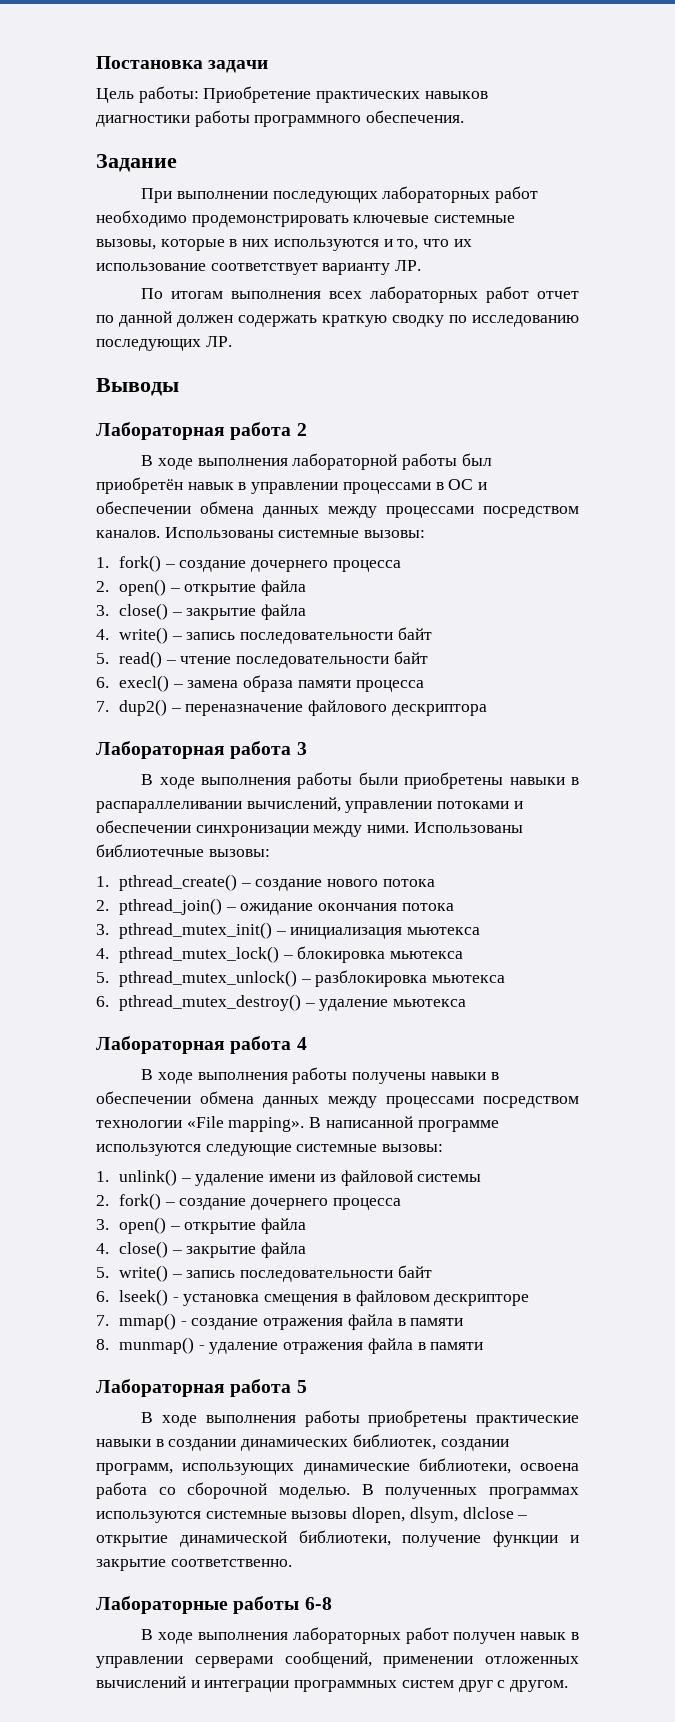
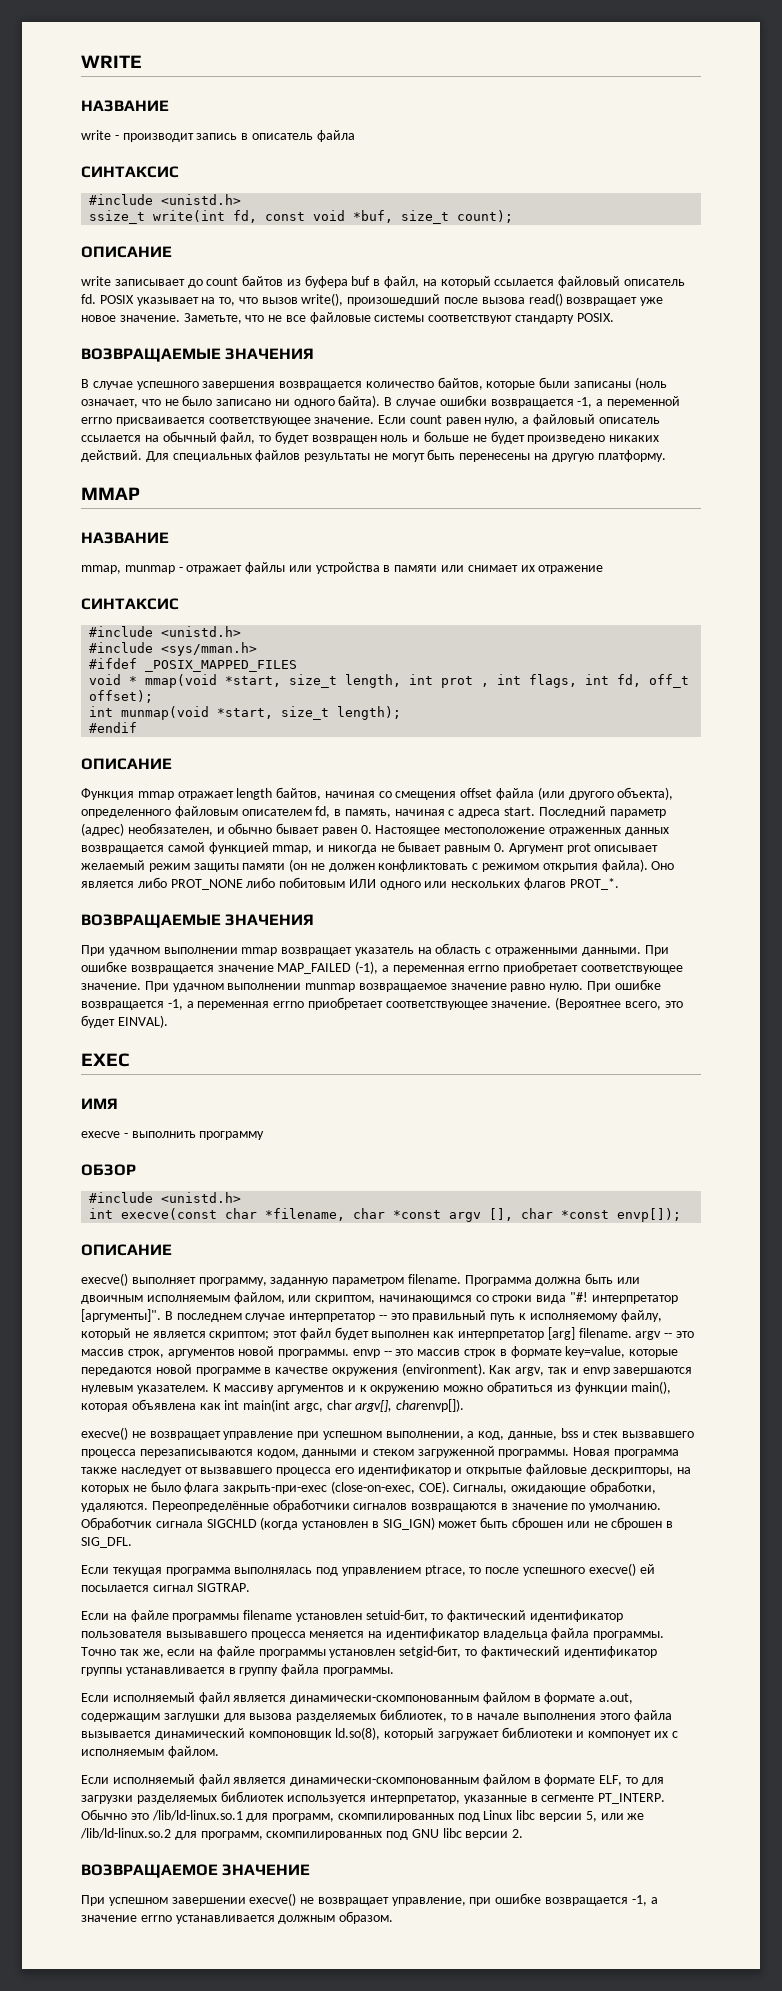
- Постановка задачи
- Цель работы: Приобретение практических навыков диагностики работы программного обеспечения.
- Задание
- При выполнении последующих лабораторных работ необходимо продемонстрировать ключевые системные вызовы, которые в них используются и то, что их использование соответствует варианту ЛР.
- По итогам выполнения всех лабораторных работ отчет по данной должен содержать краткую сводку по исследованию последующих ЛР.
- Выводы
- Лабораторная работа 2
- В ходе выполнения лабораторной работы был приобретён навык в управлении процессами в ОС и обеспечении обмена данных между процессами посредством каналов. Использованы системные вызовы:
- 1. fork() – создание дочернего процесса
- 2. open() – открытие файла
- 3. close() – закрытие файла
- 4. write() – запись последовательности байт
- 5. read() – чтение последовательности байт
- 6. execl() – замена образа памяти процесса
- 7. dup2() – переназначение файлового дескриптора
- Лабораторная работа 3
- В ходе выполнения работы были приобретены навыки в распараллеливании вычислений, управлении потоками и обеспечении синхронизации между ними. Использованы библиотечные вызовы:
- 1. pthread_create() – создание нового потока
- 2. pthread_join() – ожидание окончания потока
- 3. pthread_mutex_init() – инициализация мьютекса
- 4. pthread_mutex_lock() – блокировка мьютекса
- 5. pthread_mutex_unlock() – разблокировка мьютекса
- 6. pthread_mutex_destroy() – удаление мьютекса
- Лабораторная работа 4
- В ходе выполнения работы получены навыки в обеспечении обмена данных между процессами посредством технологии «File mapping». В написанной программе используются следующие системные вызовы:
- 1. unlink() – удаление имени из файловой системы
- 2. fork() – создание дочернего процесса
- 3. open() – открытие файла
- 4. close() – закрытие файла
- 5. write() – запись последовательности байт
- 6. lseek() - установка смещения в файловом дескрипторе
- 7. mmap() - создание отражения файла в памяти
- 8. munmap() - удаление отражения файла в памяти
- Лабораторная работа 5
- В ходе выполнения работы приобретены практические навыки в создании динамических библиотек, создании программ, использующих динамические библиотеки, освоена работа со сборочной моделью. В полученных программах используются системные вызовы dlopen, dlsym, dlclose – открытие динамической библиотеки, получение функции и закрытие соответственно.
- Лабораторные работы 6-8
- В ходе выполнения лабораторных работ получен навык в управлении серверами сообщений, применении отложенных вычислений и интеграции программных систем друг с другом.
+ WRITE
+ НАЗВАНИЕ
+ write - производит запись в описатель файла
+ СИНТАКСИС
+ #include <unistd.h>
+ ssize_t write(int fd, const void *buf, size_t count);
+ ОПИСАНИЕ
+ write записывает до count байтов из буфера buf в файл, на который ссылается файловый описатель fd. POSIX указывает на то, что вызов write(), произошедший после вызова read() возвращает уже новое значение. Заметьте, что не все файловые системы соответствуют стандарту POSIX.
+ ВОЗВРАЩАЕМЫЕ ЗНАЧЕНИЯ
+ В случае успешного завершения возвращается количество байтов, которые были записаны (ноль означает, что не было записано ни одного байта). В случае ошибки возвращается -1, а переменной errno присваивается соответствующее значение. Если count равен нулю, а файловый описатель ссылается на обычный файл, то будет возвращен ноль и больше не будет произведено никаких действий. Для специальных файлов результаты не могут быть перенесены на другую платформу.
+ MMAP
+ НАЗВАНИЕ
+ mmap, munmap - отражает файлы или устройства в памяти или снимает их отражение
+ СИНТАКСИС
+ #include <unistd.h>
+ #include <sys/mman.h>
+ #ifdef _POSIX_MAPPED_FILES
+ void * mmap(void *start, size_t length, int prot , int flags, int fd, off_t offset);
+ int munmap(void *start, size_t length);
+ #endif
+ ОПИСАНИЕ
+ Функция mmap отражает length байтов, начиная со смещения offset файла (или другого объекта), определенного файловым описателем fd, в память, начиная с адреса start. Последний параметр (адрес) необязателен, и обычно бывает равен 0. Настоящее местоположение отраженных данных возвращается самой функцией mmap, и никогда не бывает равным 0. Аргумент prot описывает желаемый режим защиты памяти (он не должен конфликтовать с режимом открытия файла). Оно является либо PROT_NONE либо побитовым ИЛИ одного или нескольких флагов PROT_*.
+ ВОЗВРАЩАЕМЫЕ ЗНАЧЕНИЯ
+ При удачном выполнении mmap возвращает указатель на область с отраженными данными. При ошибке возвращается значение MAP_FAILED (-1), а переменная errno приобретает соответствующее значение. При удачном выполнении munmap возвращаемое значение равно нулю. При ошибке возвращается -1, а переменная errno приобретает соответствующее значение. (Вероятнее всего, это будет EINVAL).
+ EXEC
+ ИМЯ
+ execve - выполнить программу
+ ОБЗОР
+ #include <unistd.h>
+ int execve(const char *filename, char *const argv [], char *const envp[]);
+ ОПИСАНИЕ
+ execve() выполняет программу, заданную параметром filename. Программа должна быть или двоичным исполняемым файлом, или скриптом, начинающимся со строки вида "#! интерпретатор [аргументы]". В последнем случае интерпретатор -- это правильный путь к исполняемому файлу, который не является скриптом; этот файл будет выполнен как интерпретатор [arg] filename. argv -- это массив строк, аргументов новой программы. envp -- это массив строк в формате key=value, которые передаются новой программе в качестве окружения (environment). Как argv, так и envp завершаются нулевым указателем. К массиву аргументов и к окружению можно обратиться из функции main(), которая объявлена как int main(int argc, char argv[], charenvp[]).
+ execve() не возвращает управление при успешном выполнении, а код, данные, bss и стек вызвавшего процесса перезаписываются кодом, данными и стеком загруженной программы. Новая программа также наследует от вызвавшего процесса его идентификатор и открытые файловые дескрипторы, на которых не было флага закрыть-при-exec (close-on-exec, COE). Сигналы, ожидающие обработки, удаляются. Переопределённые обработчики сигналов возвращаются в значение по умолчанию. Обработчик сигнала SIGCHLD (когда установлен в SIG_IGN) может быть сброшен или не сброшен в SIG_DFL.
+ Если текущая программа выполнялась под управлением ptrace, то после успешного execve() ей посылается сигнал SIGTRAP.
+ Если на файле программы filename установлен setuid-бит, то фактический идентификатор пользователя вызывавшего процесса меняется на идентификатор владельца файла программы. Точно так же, если на файле программы установлен setgid-бит, то фактический идентификатор группы устанавливается в группу файла программы.
+ Если исполняемый файл является динамически-скомпонованным файлом в формате a.out, содержащим заглушки для вызова разделяемых библиотек, то в начале выполнения этого файла вызывается динамический компоновщик ld.so(8), который загружает библиотеки и компонует их с исполняемым файлом.
+ Если исполняемый файл является динамически-скомпонованным файлом в формате ELF, то для загрузки разделяемых библиотек используется интерпретатор, указанные в сегменте PT_INTERP. Обычно это /lib/ld-linux.so.1 для программ, скомпилированных под Linux libc версии 5, или же /lib/ld-linux.so.2 для программ, скомпилированных под GNU libc версии 2.
+ ВОЗВРАЩАЕМОЕ ЗНАЧЕНИЕ
+ При успешном завершении execve() не возвращает управление, при ошибке возвращается -1, а значение errno устанавливается должным образом.

